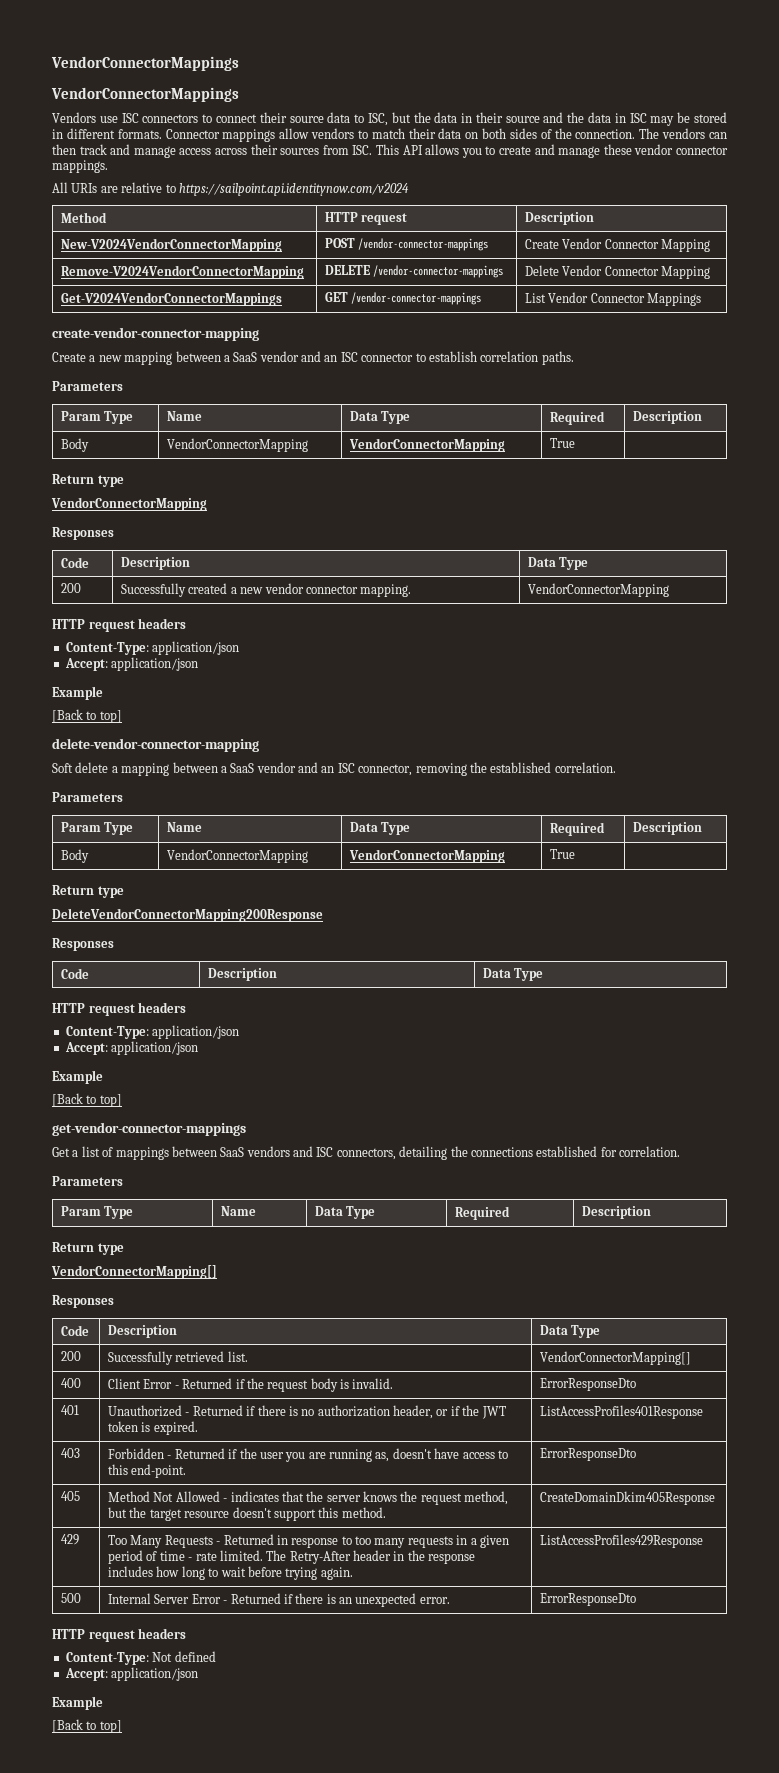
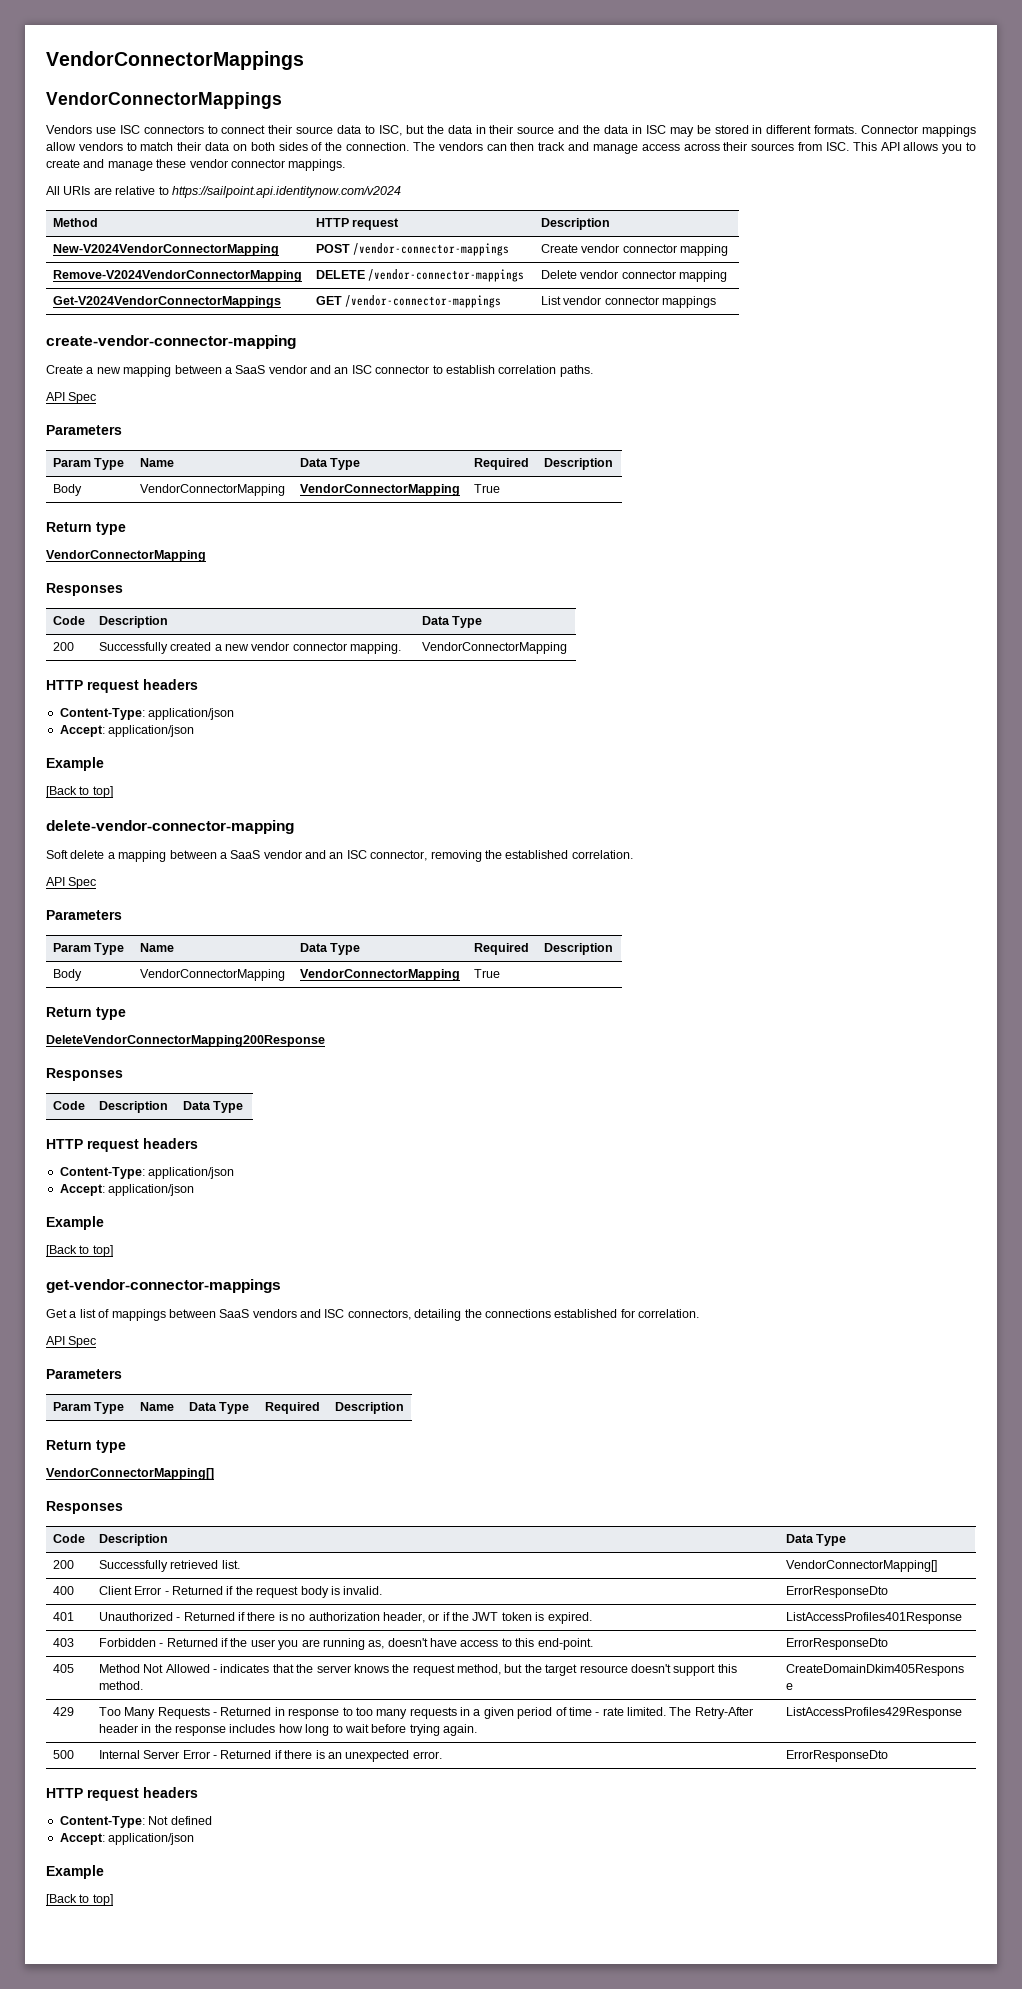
- New-V2024VendorConnectorMapping | POST /vendor-connector-mappings | Create Vendor Connector Mapping
+ New-V2024VendorConnectorMapping | POST /vendor-connector-mappings | Create vendor connector mapping
- Remove-V2024VendorConnectorMapping | DELETE /vendor-connector-mappings | Delete Vendor Connector Mapping
+ Remove-V2024VendorConnectorMapping | DELETE /vendor-connector-mappings | Delete vendor connector mapping
- Get-V2024VendorConnectorMappings | GET /vendor-connector-mappings | List Vendor Connector Mappings
+ Get-V2024VendorConnectorMappings | GET /vendor-connector-mappings | List vendor connector mappings
  Create a new mapping between a SaaS vendor and an ISC connector to establish correlation paths.
+ API Spec
  Soft delete a mapping between a SaaS vendor and an ISC connector, removing the established correlation.
+ API Spec
  Get a list of mappings between SaaS vendors and ISC connectors, detailing the connections established for correlation.
+ API Spec

